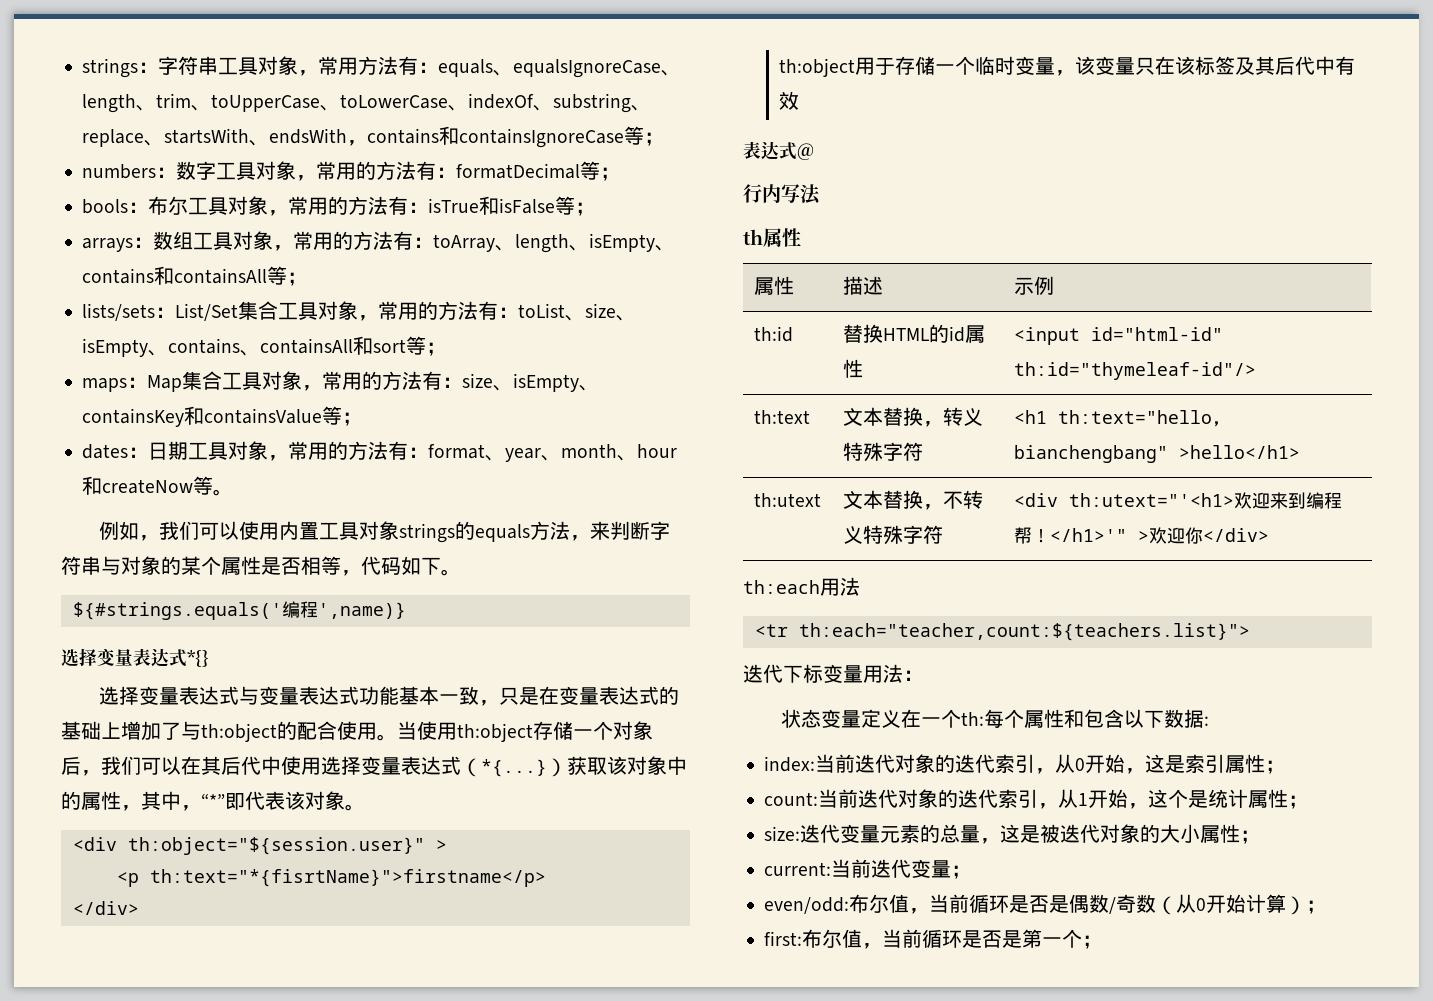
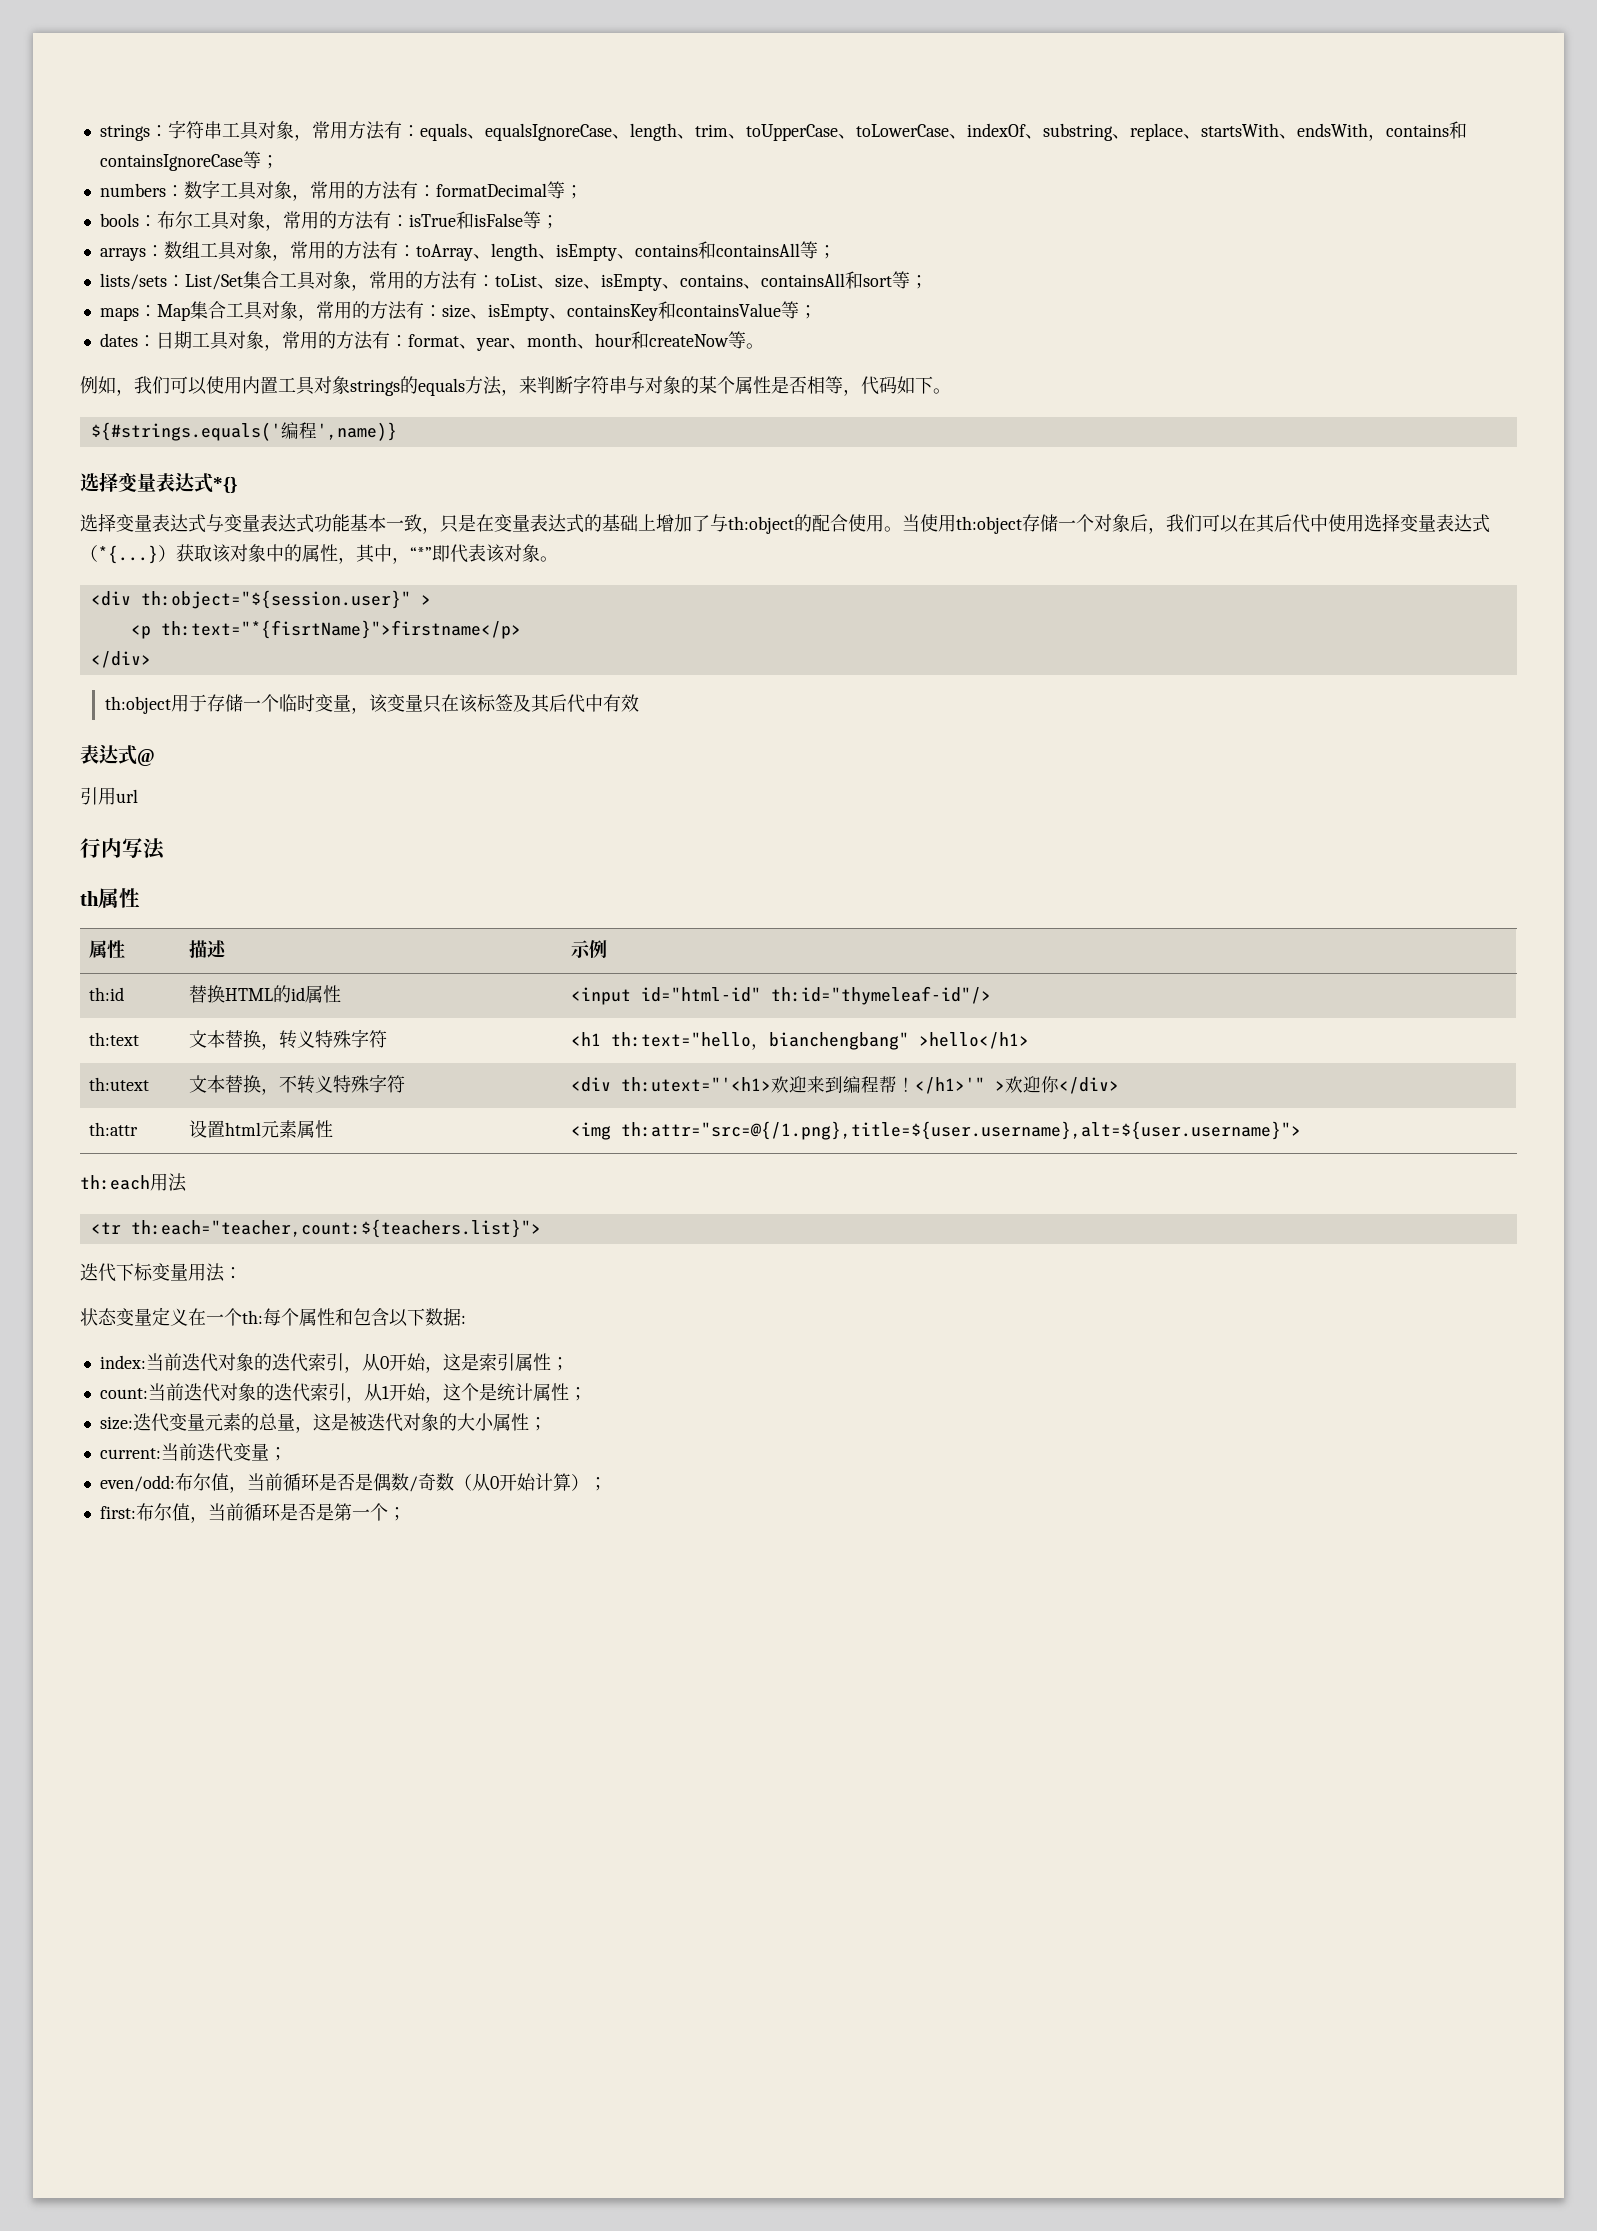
+ 引用url
+ th:attr | 设置html元素属性 | <img th:attr="src=@{/1.png},title=${user.username},alt=${user.username}">

